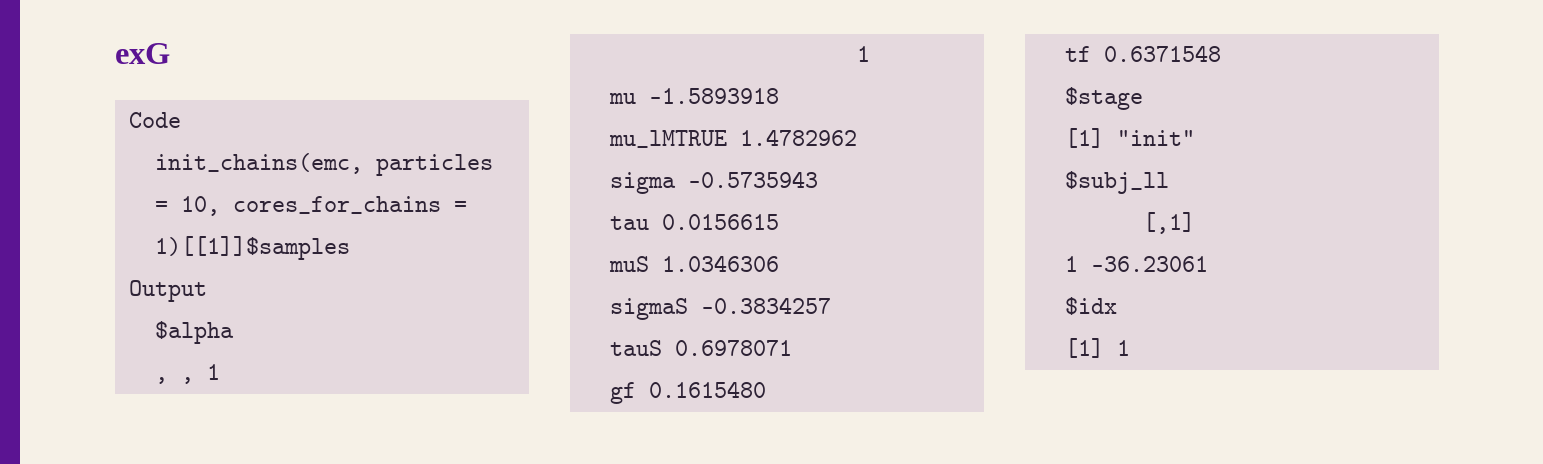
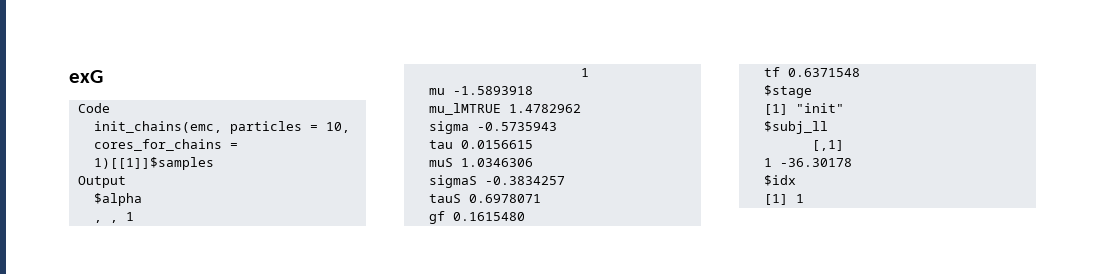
- 1 -36.23061
+ 1 -36.30178

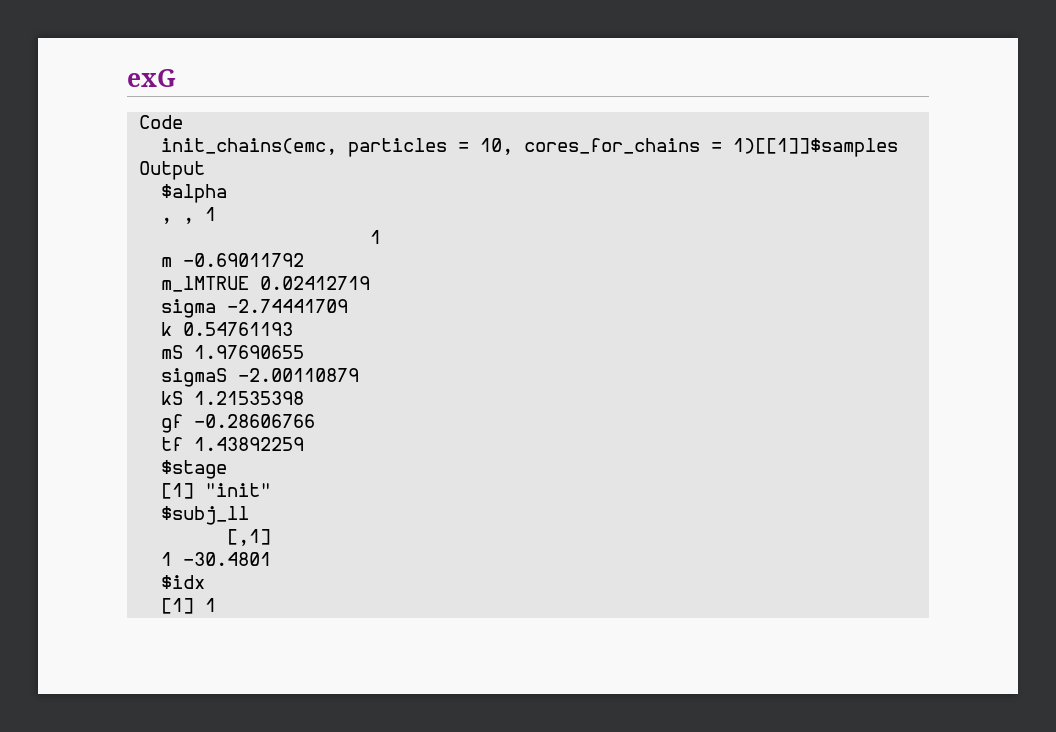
- mu -1.5893918
- mu_lMTRUE 1.4782962
- sigma -0.5735943
- tau 0.0156615
- muS 1.0346306
- sigmaS -0.3834257
- tauS 0.6978071
+ m -0.69011792
+ m_lMTRUE 0.02412719
+ sigma -2.74441709
+ k 0.54761193
+ mS 1.97690655
+ sigmaS -2.00110879
+ kS 1.21535398
- gf 0.1615480
+ gf -0.28606766
- tf 0.6371548
+ tf 1.43892259
- 1 -36.30178
+ 1 -30.4801

